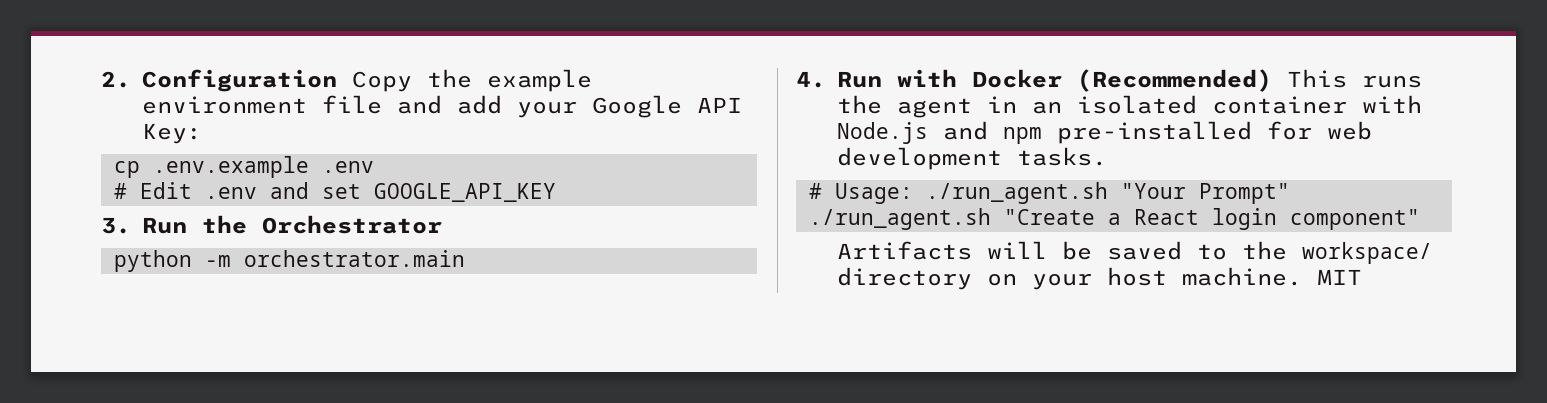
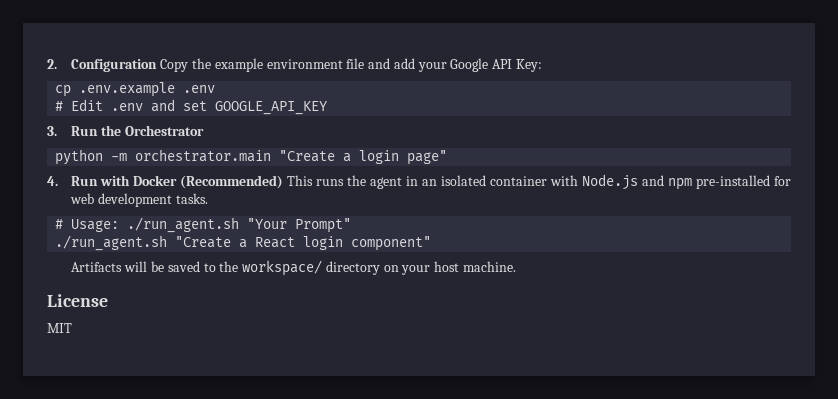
- python -m orchestrator.main
+ python -m orchestrator.main "Create a login page"
- Artifacts will be saved to the workspace/ directory on your host machine. MIT
+ Artifacts will be saved to the workspace/ directory on your host machine.
+ License
+ MIT

